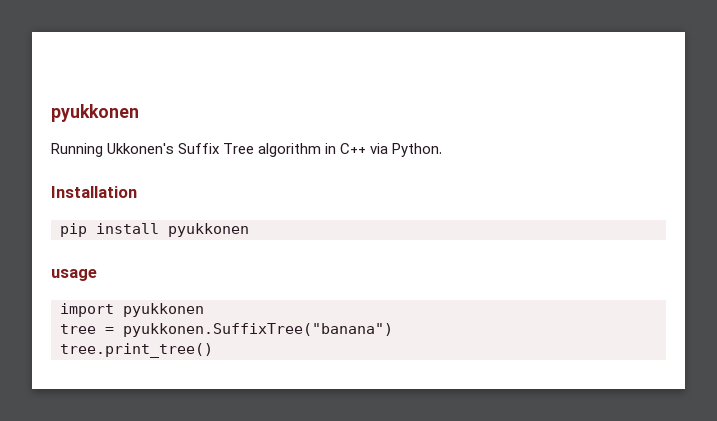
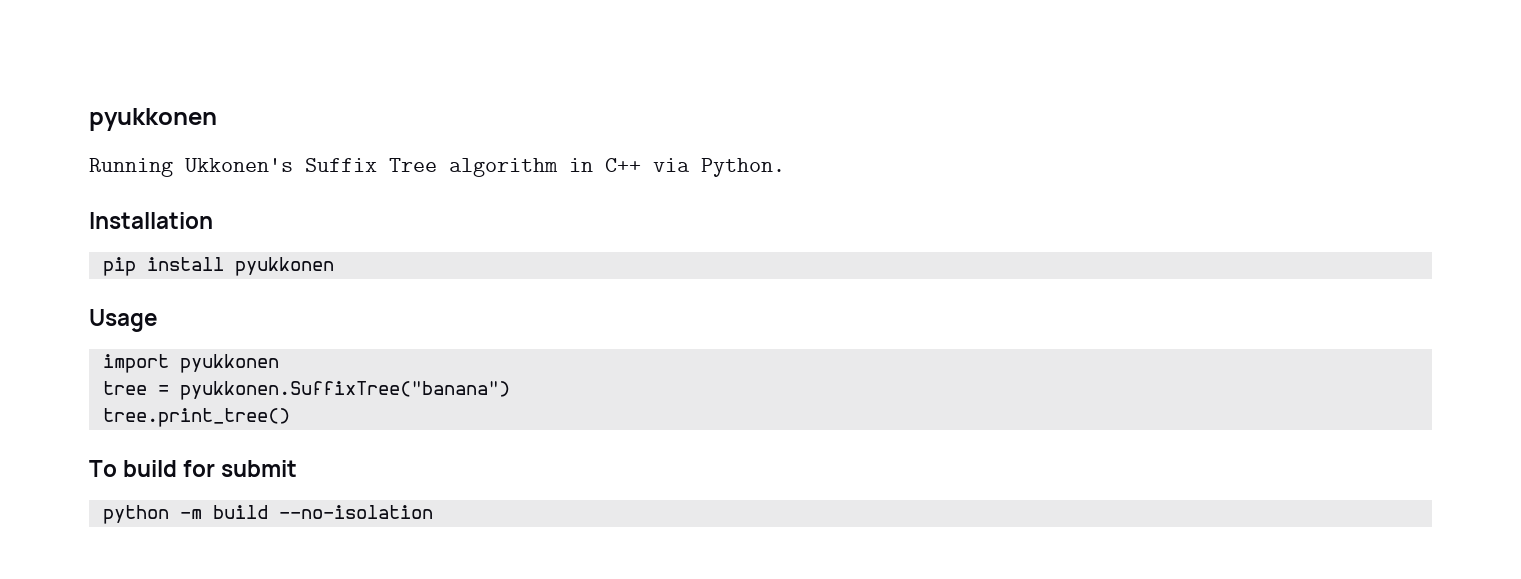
- usage
+ Usage
+ To build for submit
+ python -m build --no-isolation

